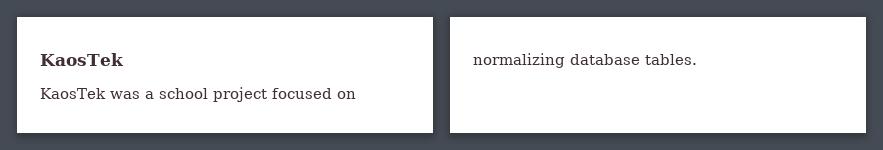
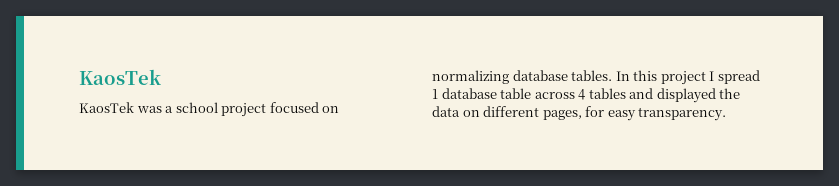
+ In this project I spread 1 database table across 4 tables and displayed the data on different pages, for easy transparency.

